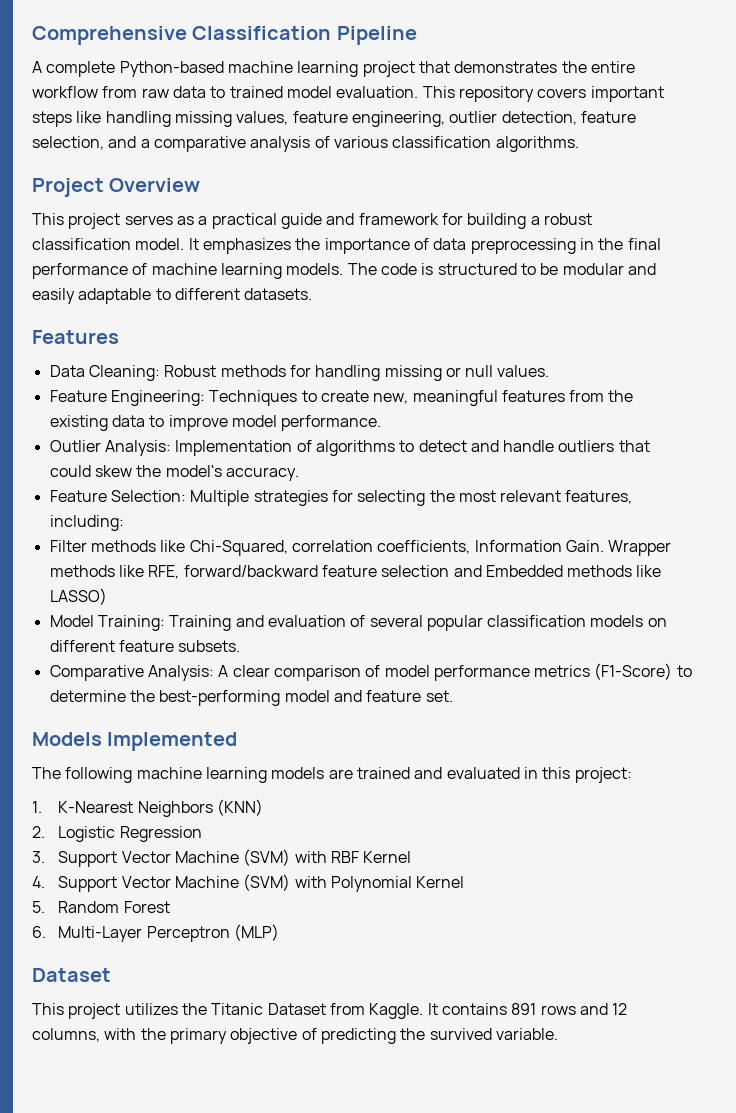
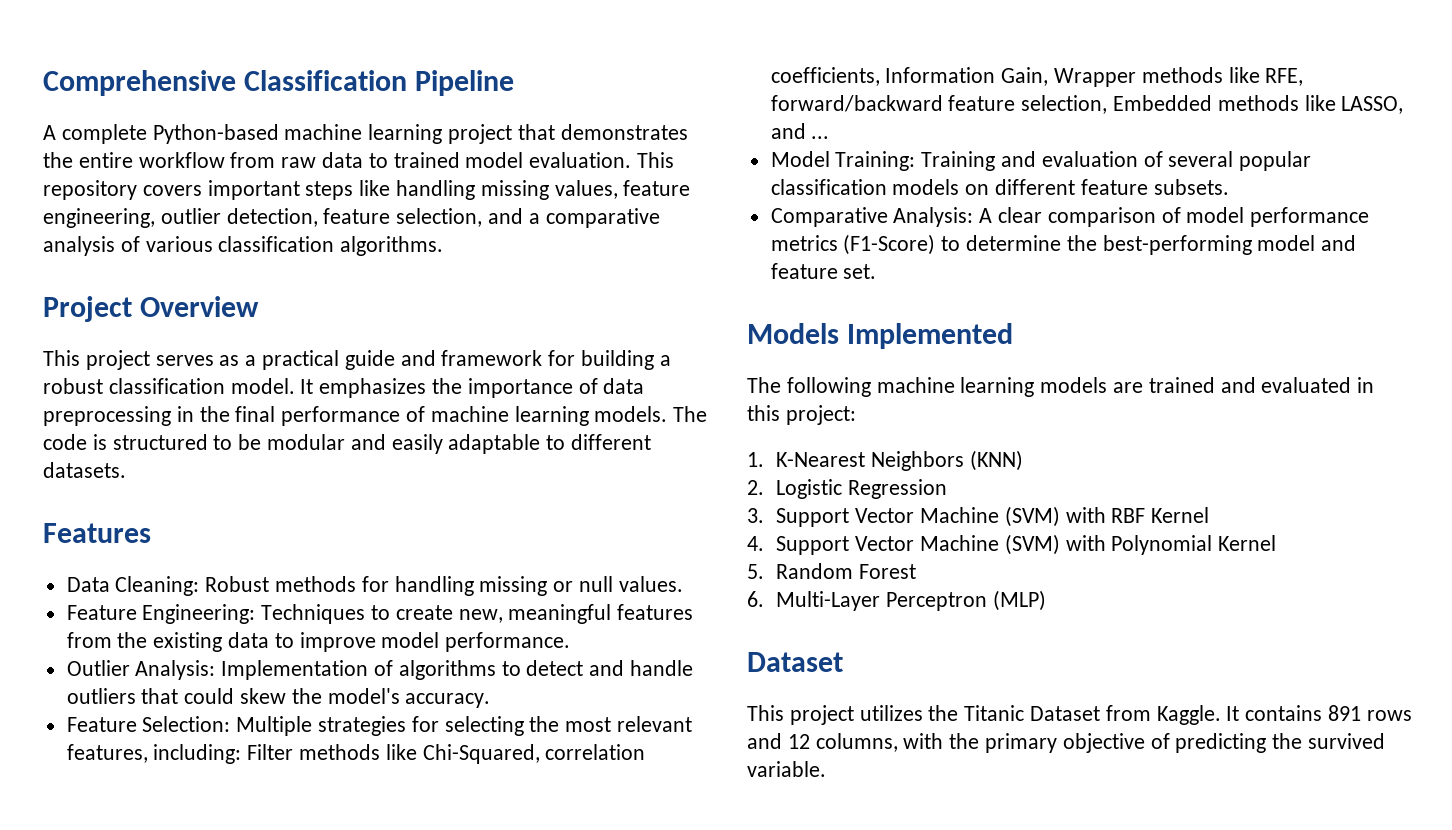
- Feature Selection: Multiple strategies for selecting the most relevant features, including:
- Filter methods like Chi-Squared, correlation coefficients, Information Gain. Wrapper methods like RFE, forward/backward feature selection and Embedded methods like LASSO)
+ Feature Selection: Multiple strategies for selecting the most relevant features, including: Filter methods like Chi-Squared, correlation coefficients, Information Gain, Wrapper methods like RFE, forward/backward feature selection, Embedded methods like LASSO, and ...

